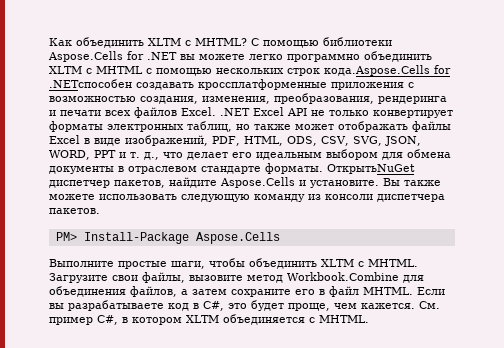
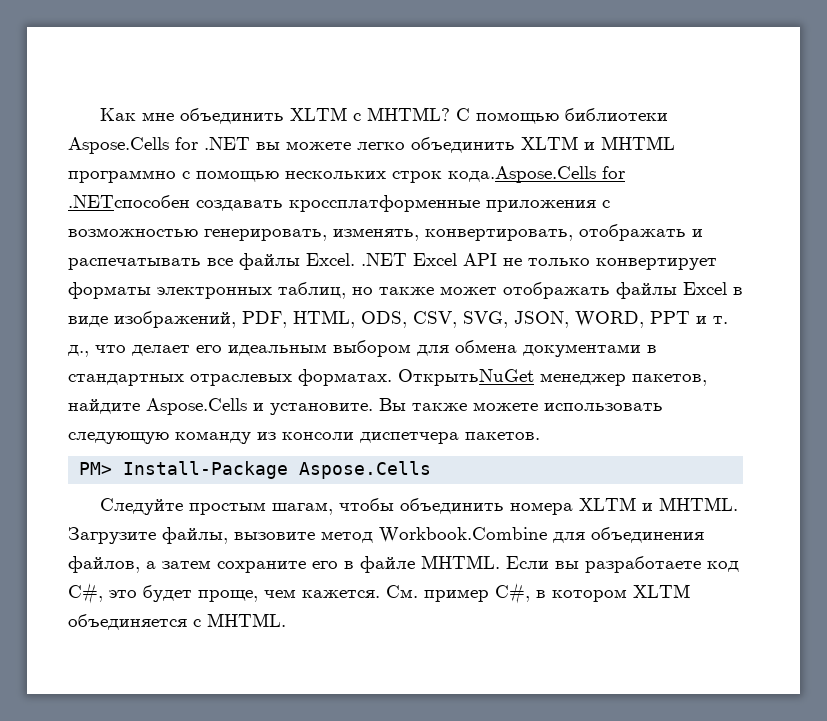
- Как объединить XLTM с MHTML?
+ Как мне объединить XLTM с MHTML?
- С помощью библиотеки Aspose.Cells for .NET вы можете легко программно объединить XLTM с MHTML с помощью нескольких строк кода.Aspose.Cells for .NETспособен создавать кроссплатформенные приложения с возможностью создания, изменения, преобразования, рендеринга и печати всех файлов Excel. .NET Excel API не только конвертирует форматы электронных таблиц, но также может отображать файлы Excel в виде изображений, PDF, HTML, ODS, CSV, SVG, JSON, WORD, PPT и т. д., что делает его идеальным выбором для обмена документы в отраслевом стандарте форматы. ОткрытьNuGet диспетчер пакетов, найдите Aspose.Cells и установите.
+ С помощью библиотеки Aspose.Cells for .NET вы можете легко объединить XLTM и MHTML программно с помощью нескольких строк кода.Aspose.Cells for .NETспособен создавать кроссплатформенные приложения с возможностью генерировать, изменять, конвертировать, отображать и распечатывать все файлы Excel. .NET Excel API не только конвертирует форматы электронных таблиц, но также может отображать файлы Excel в виде изображений, PDF, HTML, ODS, CSV, SVG, JSON, WORD, PPT и т. д., что делает его идеальным выбором для обмена документами в стандартных отраслевых форматах. ОткрытьNuGet менеджер пакетов, найдите Aspose.Cells и установите.
- Выполните простые шаги, чтобы объединить XLTM с MHTML.
+ Следуйте простым шагам, чтобы объединить номера XLTM и MHTML.
- Загрузите свои файлы, вызовите метод Workbook.Combine для объединения файлов, а затем сохраните его в файл MHTML.
+ Загрузите файлы, вызовите метод Workbook.Combine для объединения файлов, а затем сохраните его в файле MHTML.
- Если вы разрабатываете код в C#, это будет проще, чем кажется.
+ Если вы разработаете код C#, это будет проще, чем кажется.

